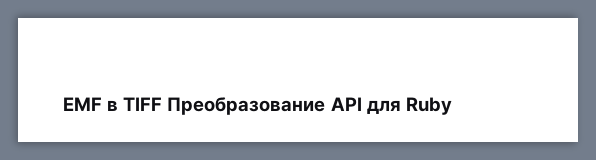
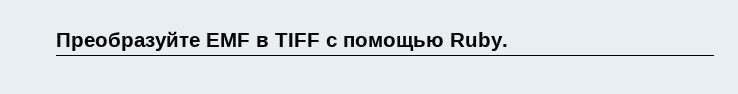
- EMF в TIFF Преобразование API для Ruby
+ Преобразуйте EMF в TIFF с помощью Ruby.

